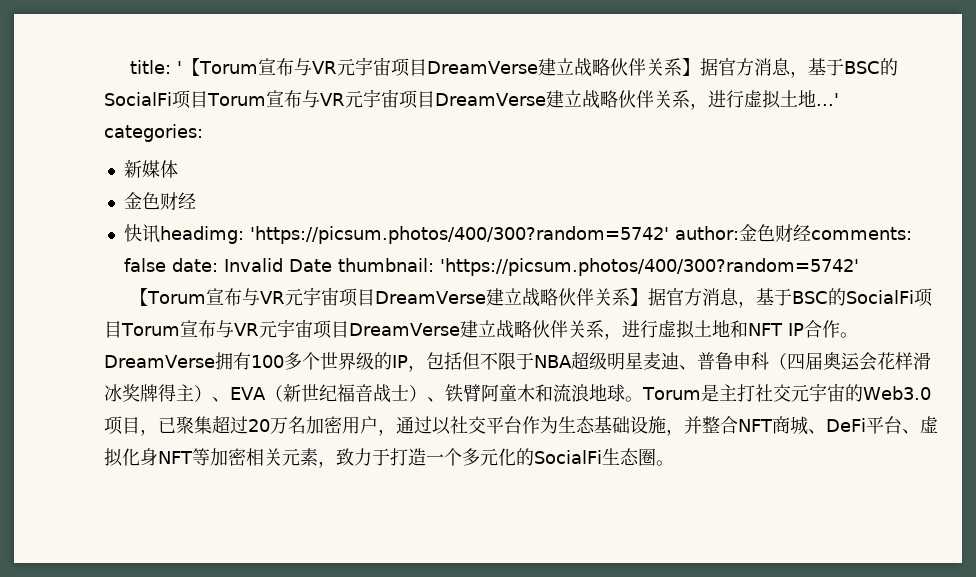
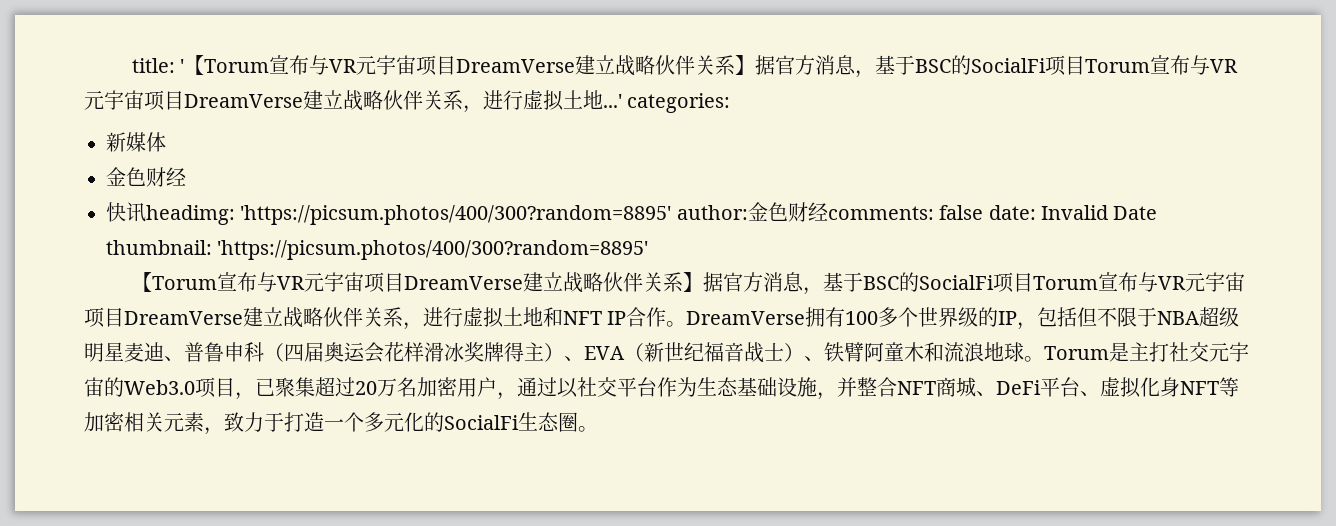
- 快讯headimg: 'https://picsum.photos/400/300?random=5742' author:金色财经comments: false date: Invalid Date thumbnail: 'https://picsum.photos/400/300?random=5742'
+ 快讯headimg: 'https://picsum.photos/400/300?random=8895' author:金色财经comments: false date: Invalid Date thumbnail: 'https://picsum.photos/400/300?random=8895'

